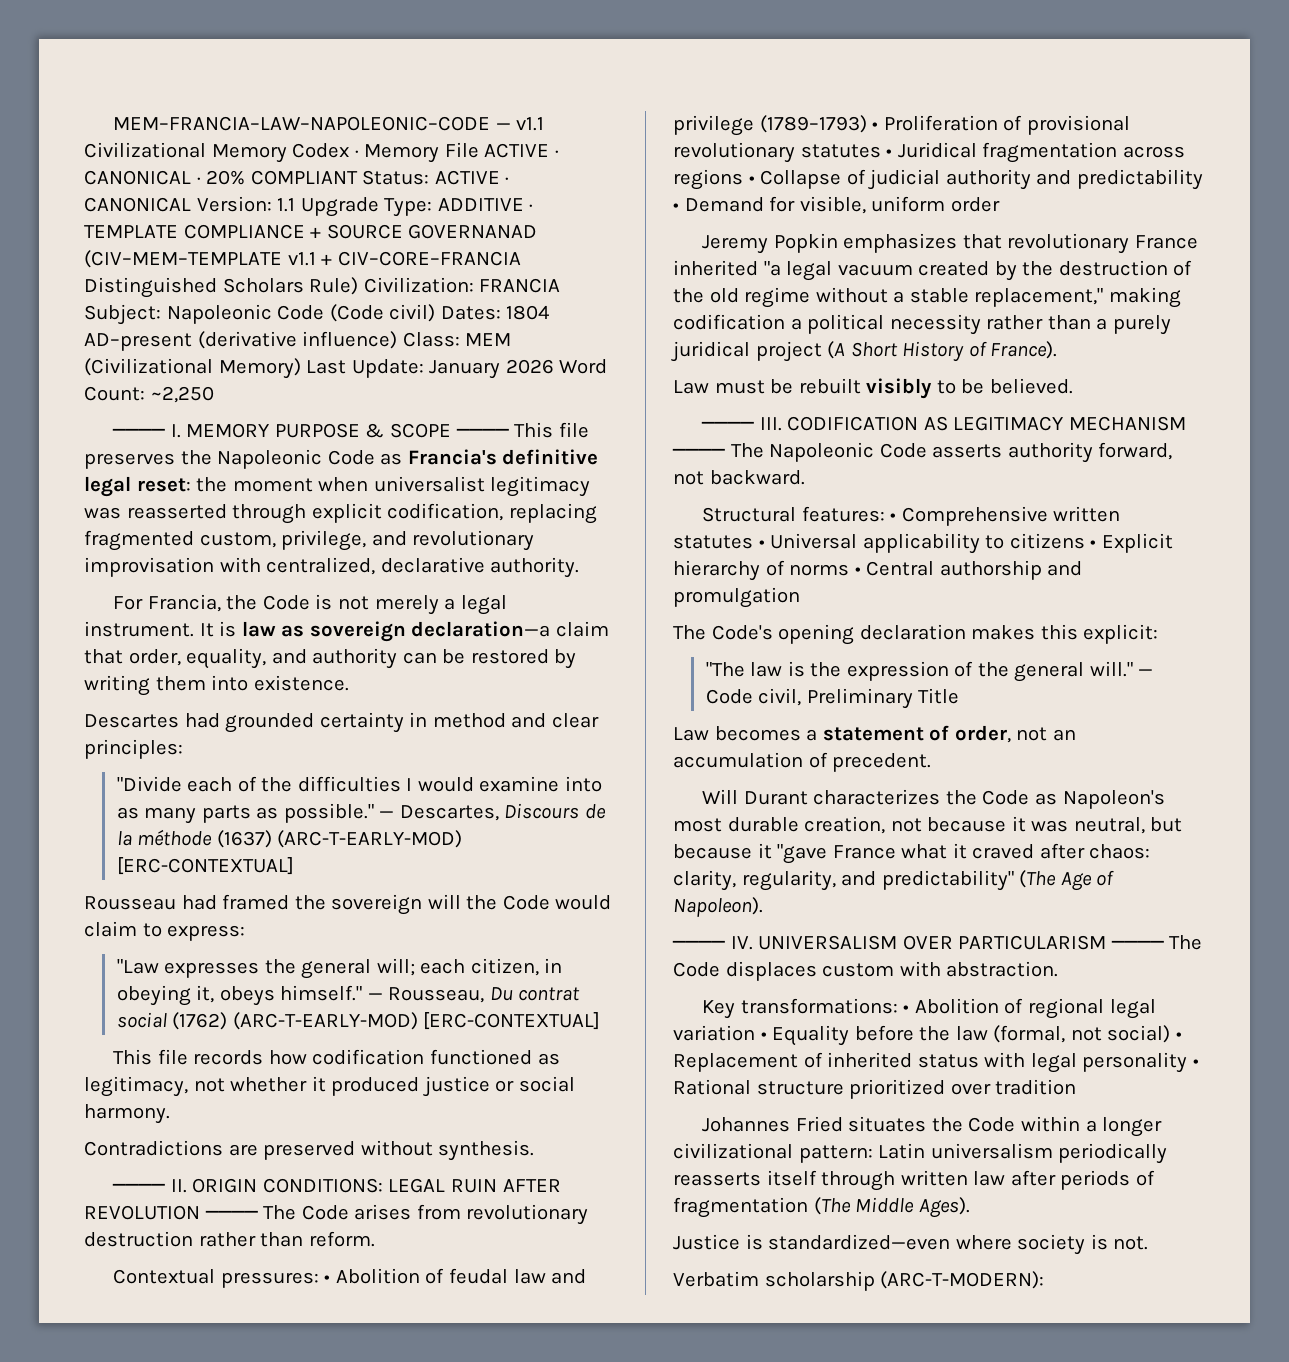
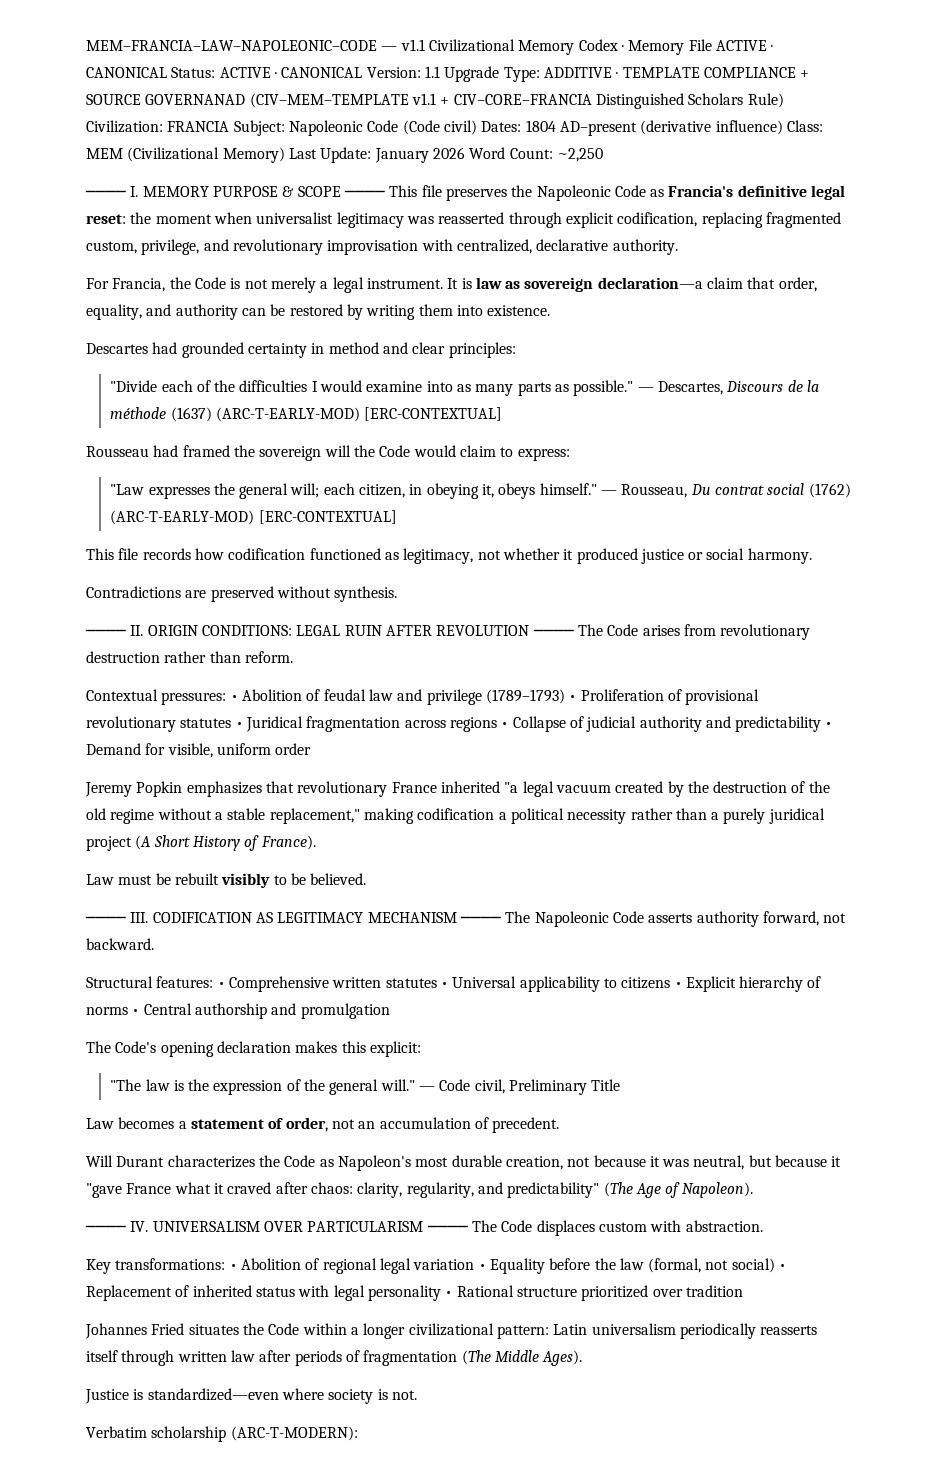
- MEM–FRANCIA–LAW–NAPOLEONIC–CODE — v1.1 Civilizational Memory Codex · Memory File ACTIVE · CANONICAL · 20% COMPLIANT Status: ACTIVE · CANONICAL Version: 1.1 Upgrade Type: ADDITIVE · TEMPLATE COMPLIANCE + SOURCE GOVERNANAD (CIV–MEM–TEMPLATE v1.1 + CIV–CORE–FRANCIA Distinguished Scholars Rule) Civilization: FRANCIA Subject: Napoleonic Code (Code civil) Dates: 1804 AD–present (derivative influence) Class: MEM (Civilizational Memory) Last Update: January 2026 Word Count: ~2,250
+ MEM–FRANCIA–LAW–NAPOLEONIC–CODE — v1.1 Civilizational Memory Codex · Memory File ACTIVE · CANONICAL Status: ACTIVE · CANONICAL Version: 1.1 Upgrade Type: ADDITIVE · TEMPLATE COMPLIANCE + SOURCE GOVERNANAD (CIV–MEM–TEMPLATE v1.1 + CIV–CORE–FRANCIA Distinguished Scholars Rule) Civilization: FRANCIA Subject: Napoleonic Code (Code civil) Dates: 1804 AD–present (derivative influence) Class: MEM (Civilizational Memory) Last Update: January 2026 Word Count: ~2,250

